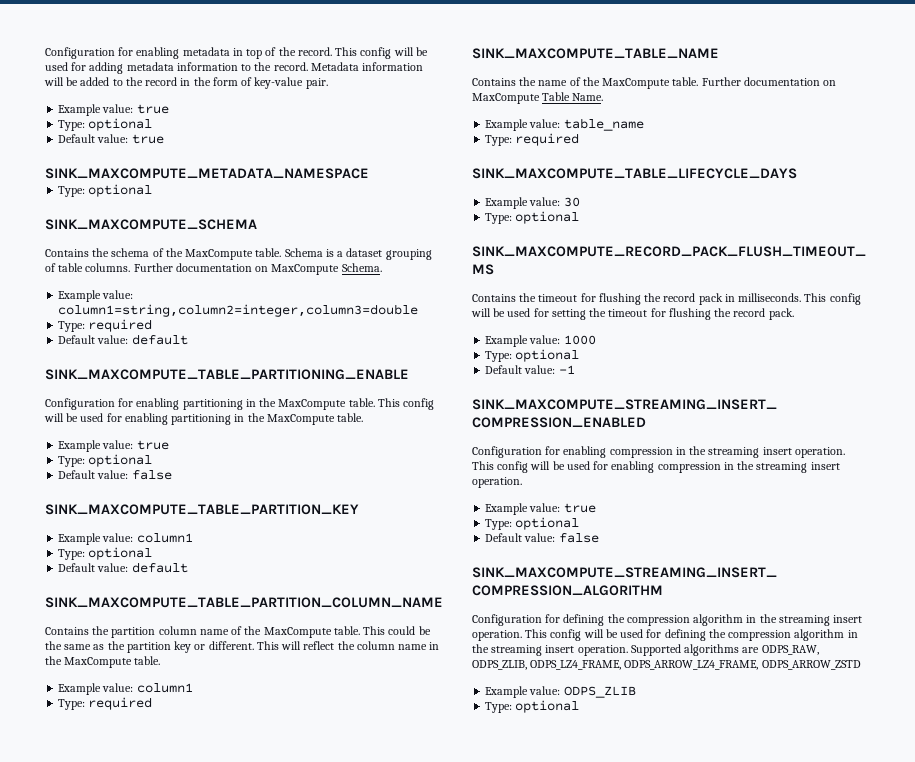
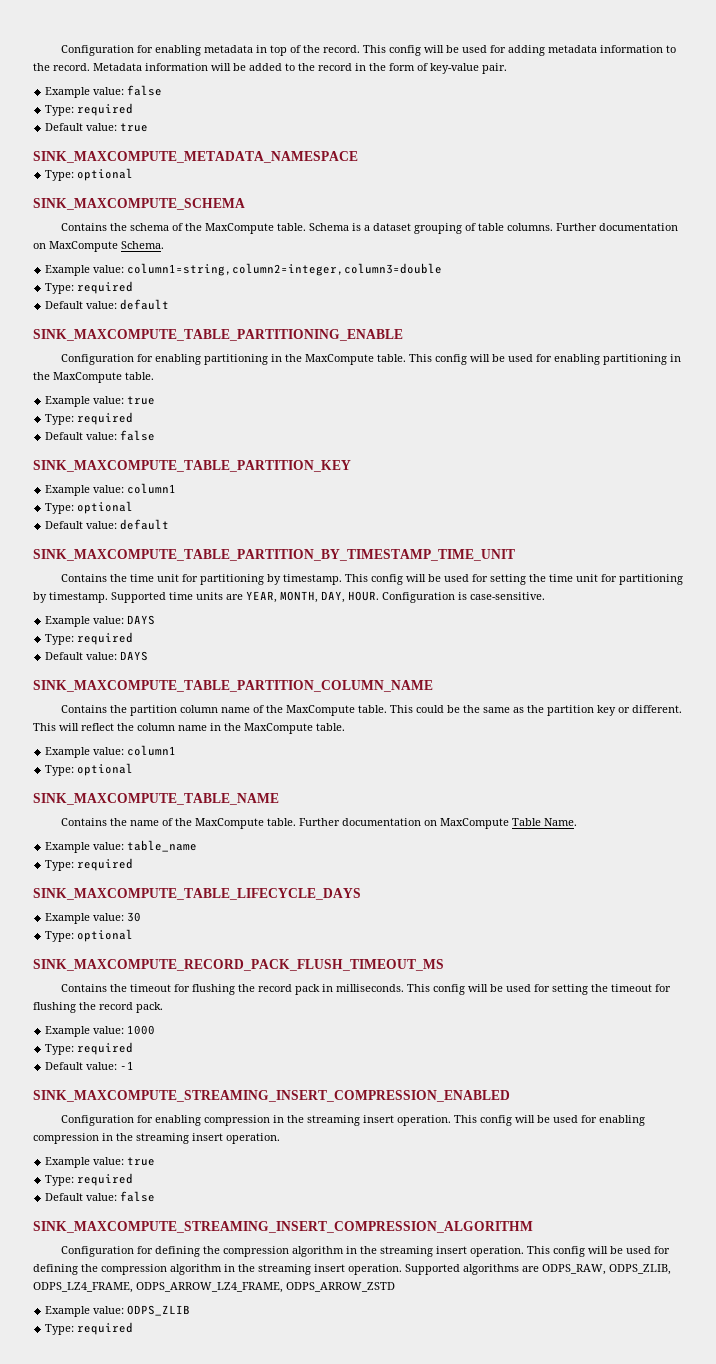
  Metadata information will be added to the record in the form of key-value pair.
- Example value: true
- Type: optional
+ Example value: false
+ Type: required
  This config will be used for enabling partitioning in the MaxCompute table.
  Example value: true
- Type: optional
+ Type: required
+ SINK_MAXCOMPUTE_TABLE_PARTITION_BY_TIMESTAMP_TIME_UNIT
+ Contains the time unit for partitioning by timestamp. This config will be used for setting the time unit for partitioning by timestamp. Supported time units are YEAR, MONTH, DAY, HOUR. Configuration is case-sensitive.
+ Example value: DAYS
+ Type: required
+ Default value: DAYS
  This will reflect the column name in the MaxCompute table.
  Example value: column1
- Type: required
+ Type: optional
  Example value: 1000
- Type: optional
+ Type: required
  This config will be used for enabling compression in the streaming insert operation.
  Example value: true
- Type: optional
+ Type: required
  Example value: ODPS_ZLIB
- Type: optional
+ Type: required

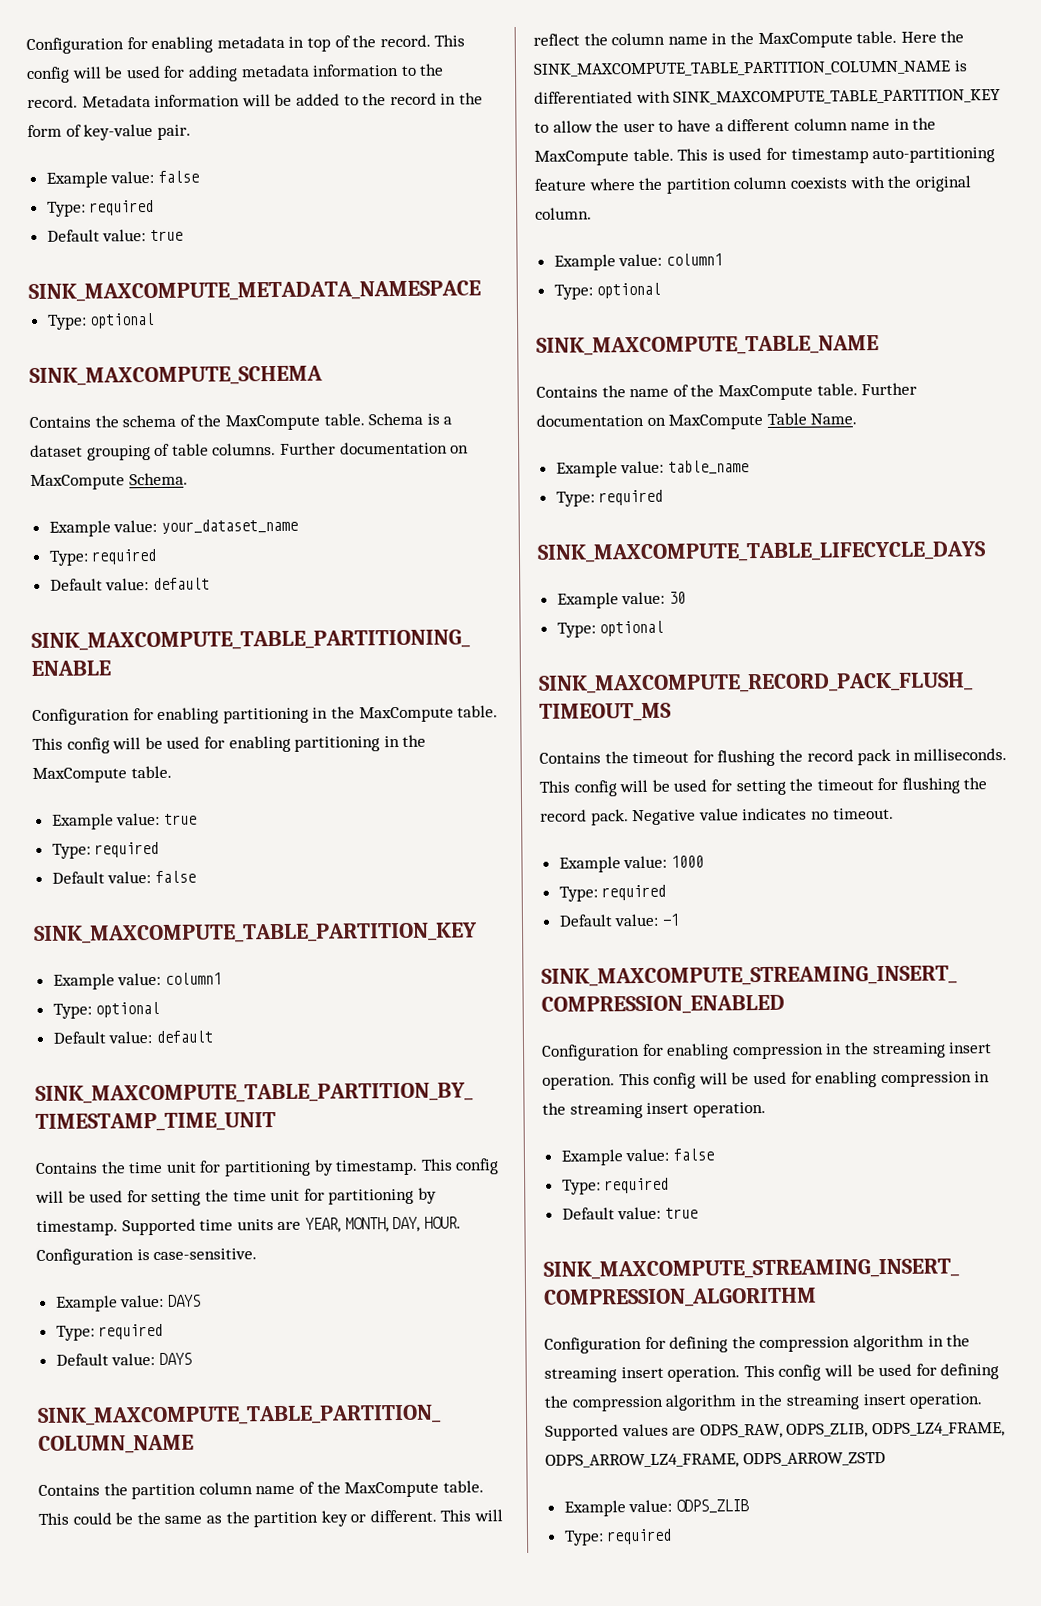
- Example value: column1=string,column2=integer,column3=double
+ Example value: your_dataset_name
+ Here the SINK_MAXCOMPUTE_TABLE_PARTITION_COLUMN_NAME is differentiated with SINK_MAXCOMPUTE_TABLE_PARTITION_KEY to allow the user to have a different column name in the MaxCompute table. This is used for timestamp auto-partitioning feature where the partition column coexists with the original column.
+ Negative value indicates no timeout.
  This config will be used for enabling compression in the streaming insert operation.
- Example value: true
+ Example value: false
  Type: required
- Default value: false
+ Default value: true
- Supported algorithms are ODPS_RAW, ODPS_ZLIB, ODPS_LZ4_FRAME, ODPS_ARROW_LZ4_FRAME, ODPS_ARROW_ZSTD
+ Supported values are ODPS_RAW, ODPS_ZLIB, ODPS_LZ4_FRAME, ODPS_ARROW_LZ4_FRAME, ODPS_ARROW_ZSTD

